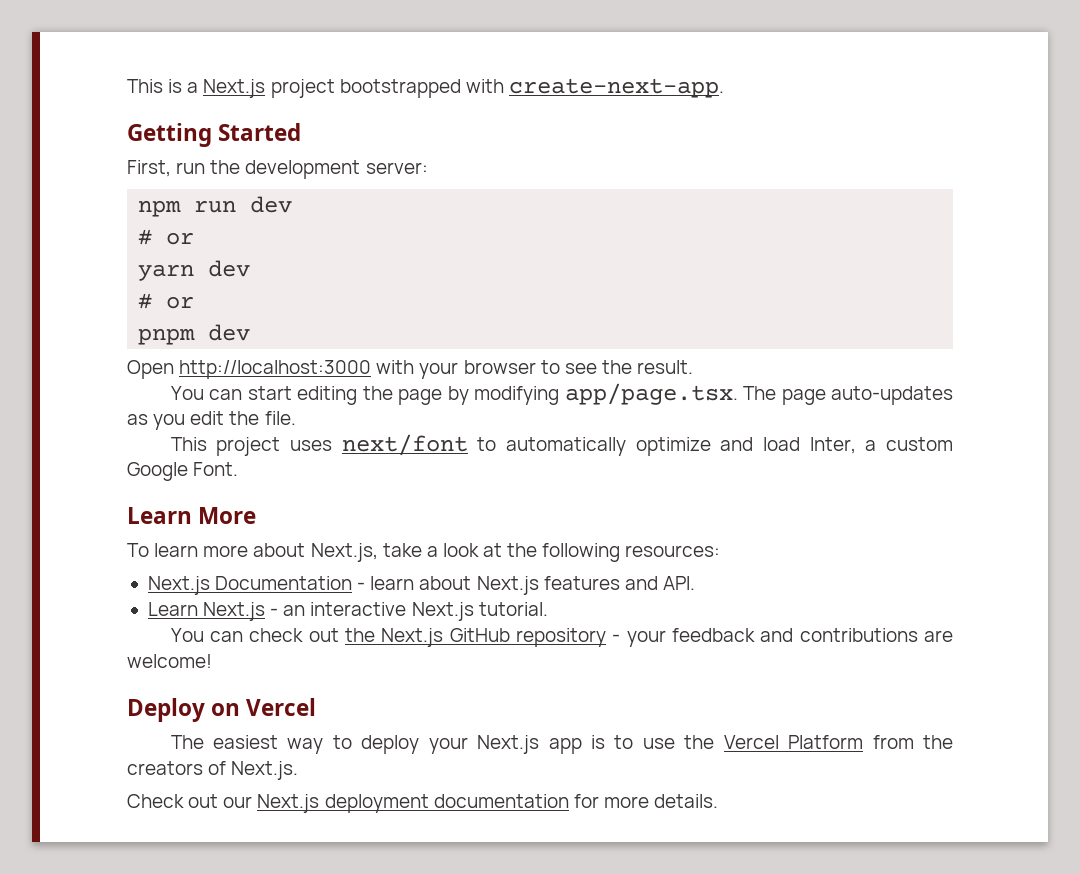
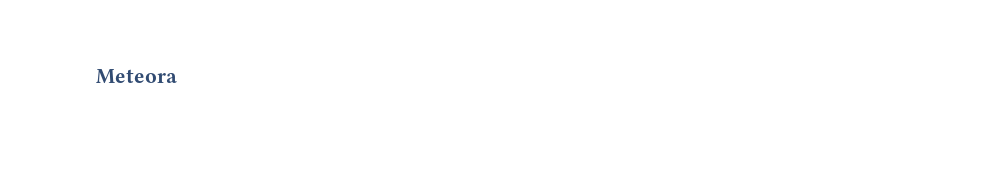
- This is a Next.js project bootstrapped with create-next-app.
- Getting Started
- First, run the development server:
- npm run dev
- # or
- yarn dev
- # or
- pnpm dev
- Open http://localhost:3000 with your browser to see the result.
- You can start editing the page by modifying app/page.tsx. The page auto-updates as you edit the file.
- This project uses next/font to automatically optimize and load Inter, a custom Google Font.
- Learn More
- To learn more about Next.js, take a look at the following resources:
- Next.js Documentation - learn about Next.js features and API.
- Learn Next.js - an interactive Next.js tutorial.
- You can check out the Next.js GitHub repository - your feedback and contributions are welcome!
- Deploy on Vercel
- The easiest way to deploy your Next.js app is to use the Vercel Platform from the creators of Next.js.
- Check out our Next.js deployment documentation for more details.
+ Meteora

